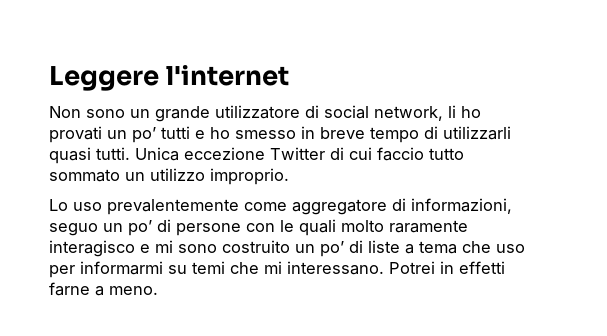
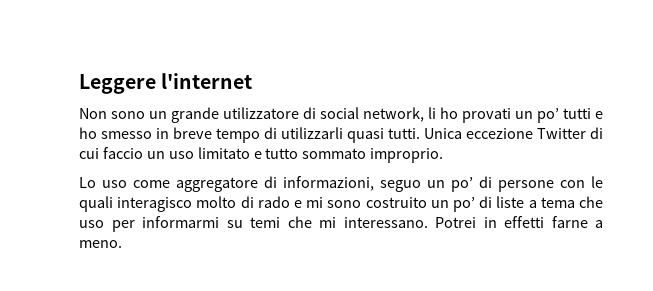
- Unica eccezione Twitter di cui faccio tutto sommato un utilizzo improprio.
+ Unica eccezione Twitter di cui faccio un uso limitato e tutto sommato improprio.
- Lo uso prevalentemente come aggregatore di informazioni, seguo un po’ di persone con le quali molto raramente interagisco e mi sono costruito un po’ di liste a tema che uso per informarmi su temi che mi interessano.
+ Lo uso come aggregatore di informazioni, seguo un po’ di persone con le quali interagisco molto di rado e mi sono costruito un po’ di liste a tema che uso per informarmi su temi che mi interessano.

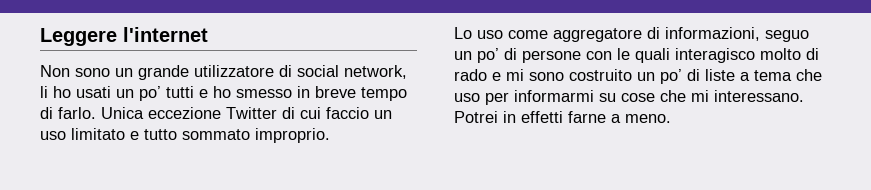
- Non sono un grande utilizzatore di social network, li ho provati un po’ tutti e ho smesso in breve tempo di utilizzarli quasi tutti.
+ Non sono un grande utilizzatore di social network, li ho usati un po’ tutti e ho smesso in breve tempo di farlo.
- Lo uso come aggregatore di informazioni, seguo un po’ di persone con le quali interagisco molto di rado e mi sono costruito un po’ di liste a tema che uso per informarmi su temi che mi interessano.
+ Lo uso come aggregatore di informazioni, seguo un po’ di persone con le quali interagisco molto di rado e mi sono costruito un po’ di liste a tema che uso per informarmi su cose che mi interessano.

